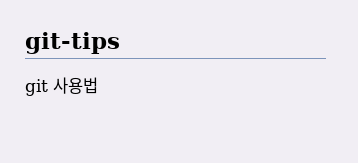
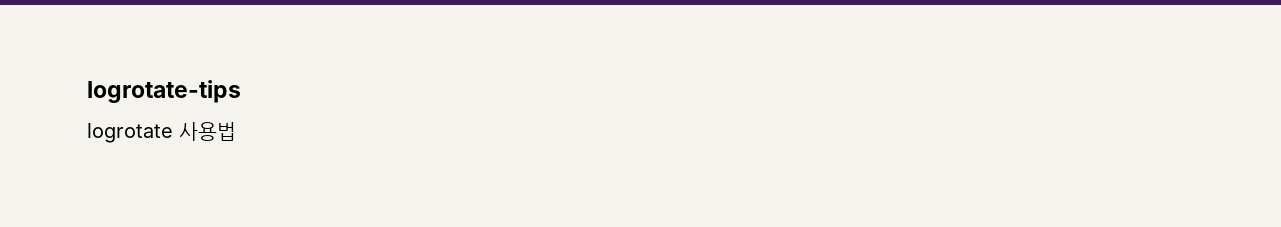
- git-tips
- git 사용법
+ logrotate-tips
+ logrotate 사용법

